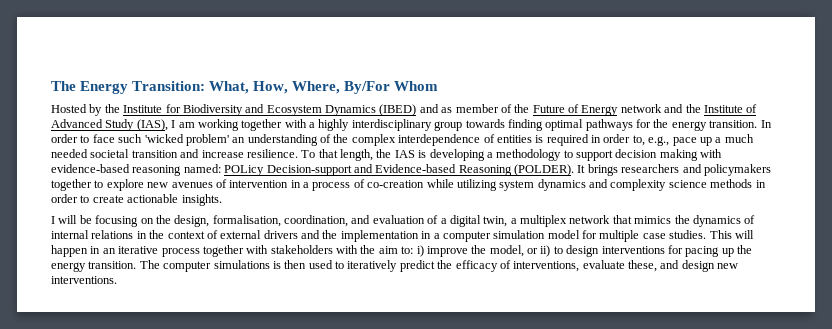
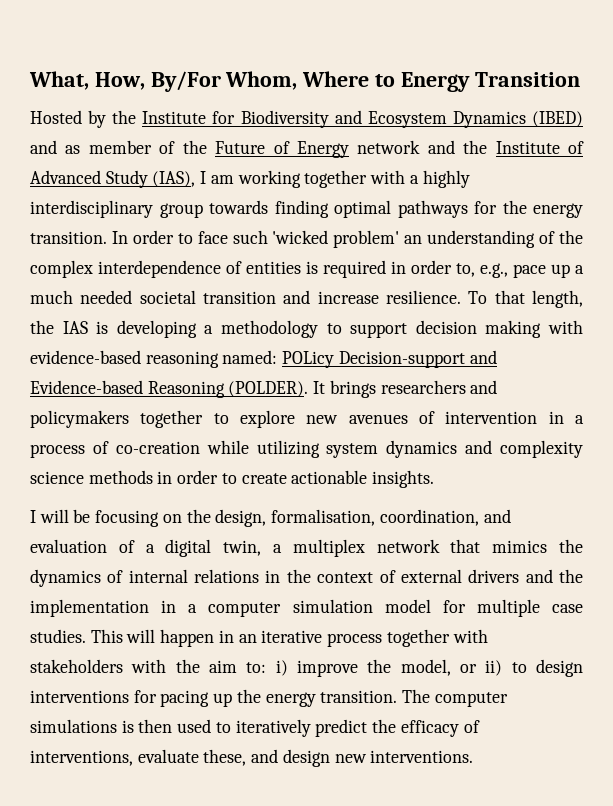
- The Energy Transition: What, How, Where, By/For Whom
+ What, How, By/For Whom, Where to Energy Transition

